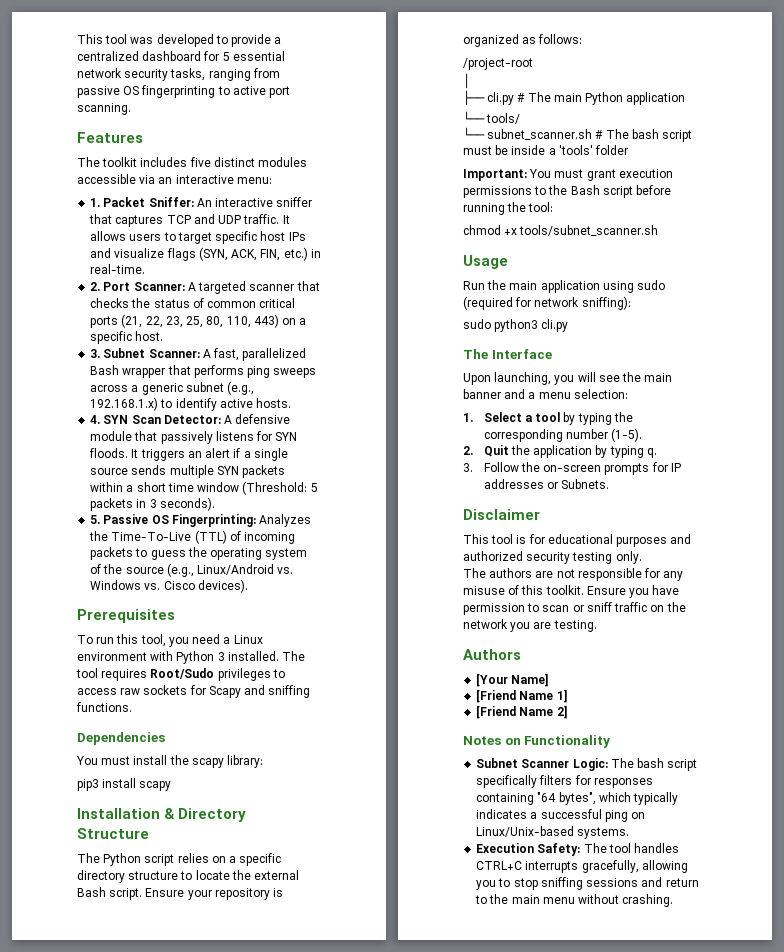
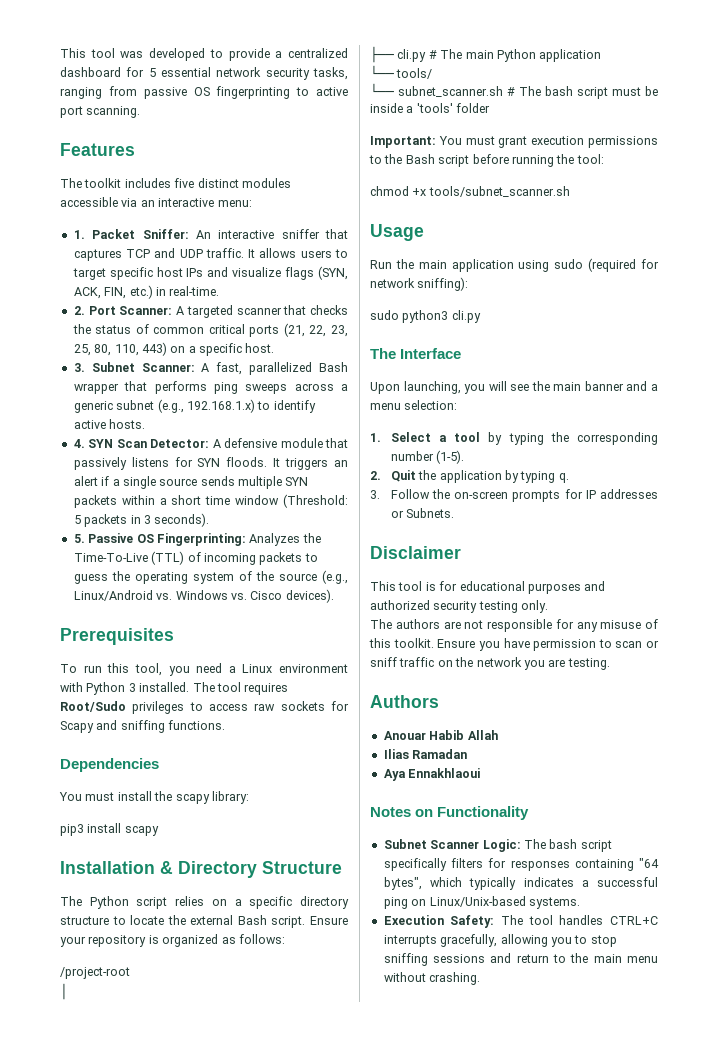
- [Your Name]
- [Friend Name 1]
- [Friend Name 2]
+ Anouar Habib Allah
+ Ilias Ramadan
+ Aya Ennakhlaoui

